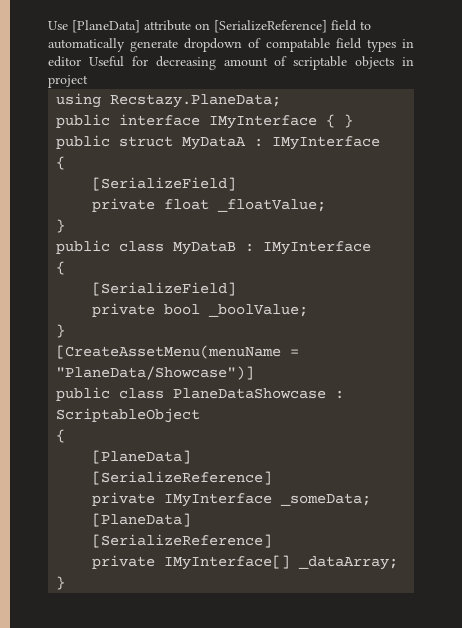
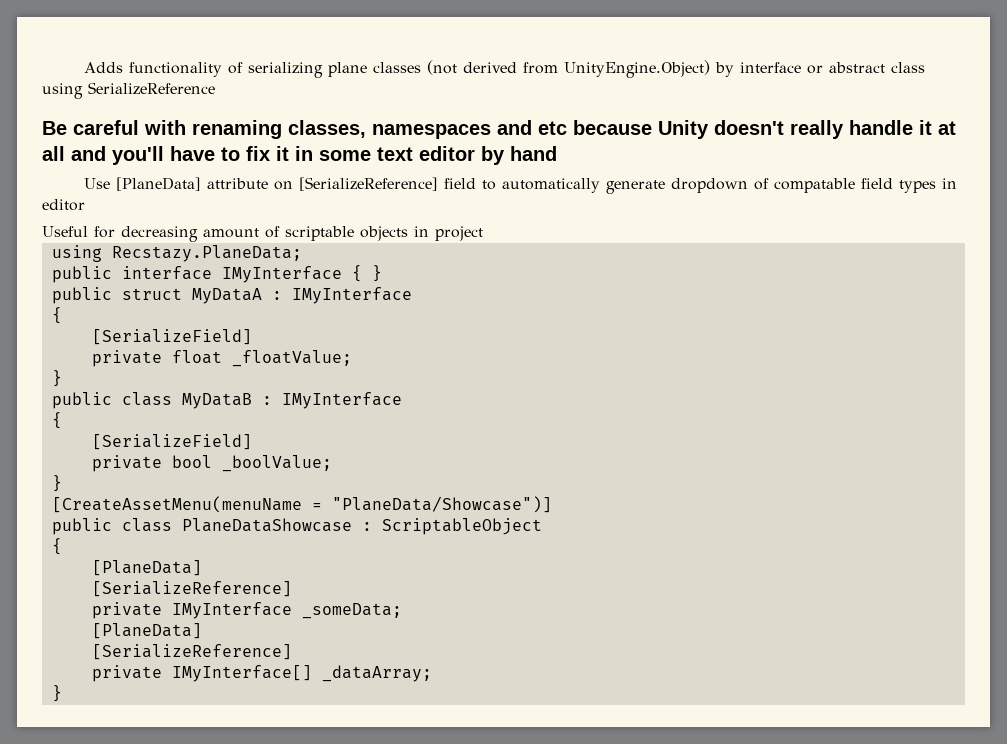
+ Adds functionality of serializing plane classes (not derived from UnityEngine.Object) by interface or abstract class using SerializeReference
+ Be careful with renaming classes, namespaces and etc because Unity doesn't really handle it at all and you'll have to fix it in some text editor by hand
- Use [PlaneData] attribute on [SerializeReference] field to automatically generate dropdown of compatable field types in editor Useful for decreasing amount of scriptable objects in project
+ Use [PlaneData] attribute on [SerializeReference] field to automatically generate dropdown of compatable field types in editor
+ Useful for decreasing amount of scriptable objects in project

